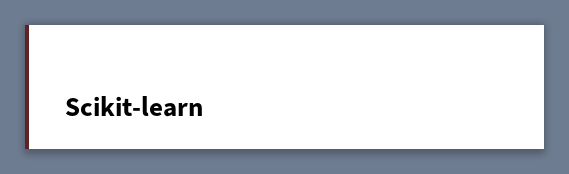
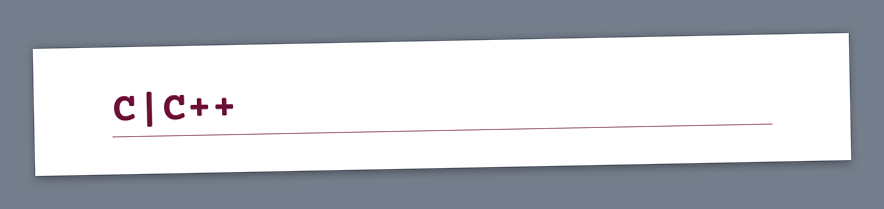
- Scikit-learn
+ C|C++

